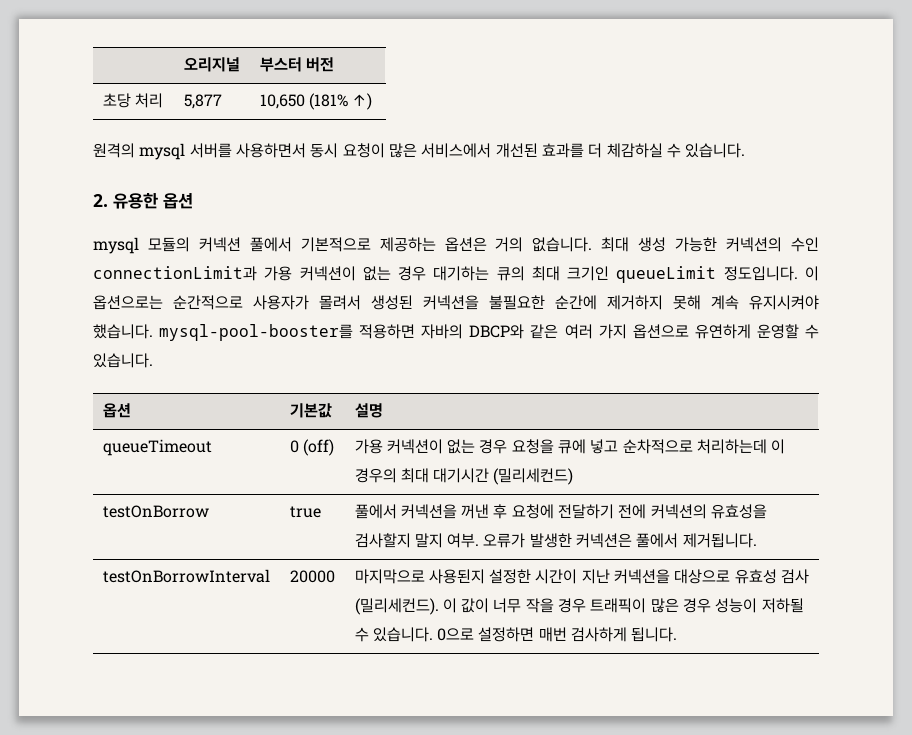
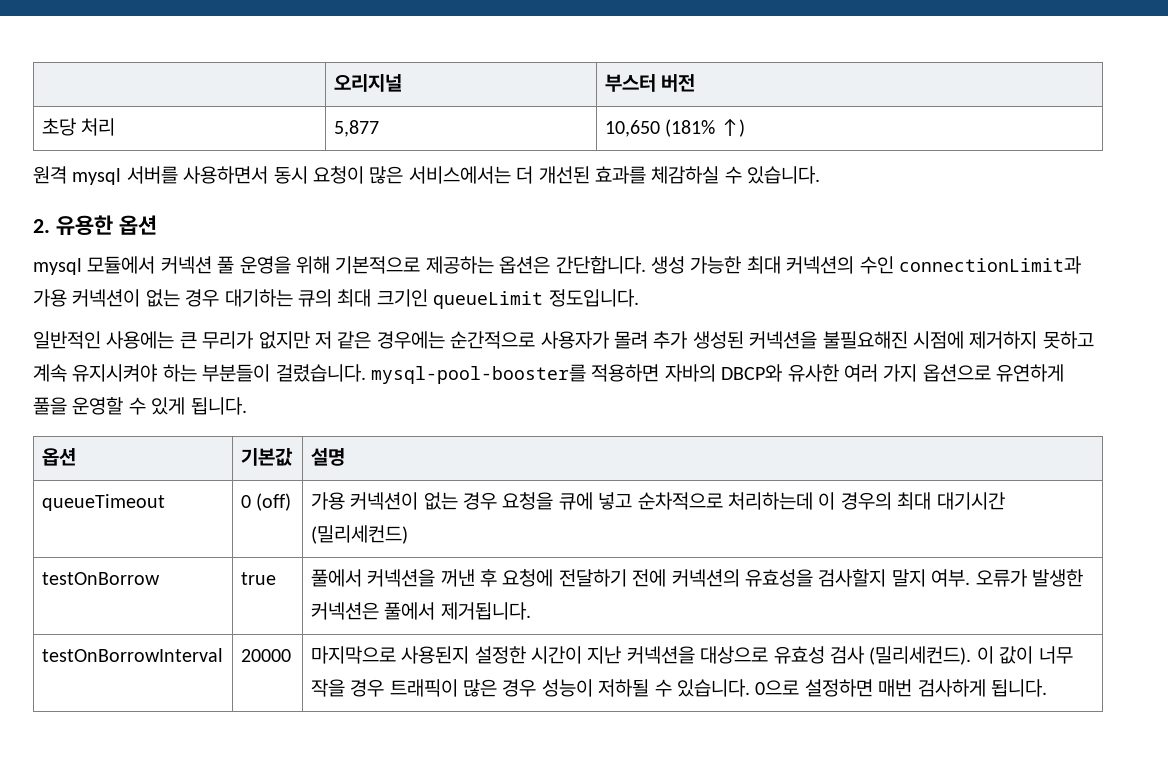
- 원격의 mysql 서버를 사용하면서 동시 요청이 많은 서비스에서 개선된 효과를 더 체감하실 수 있습니다.
+ 원격 mysql 서버를 사용하면서 동시 요청이 많은 서비스에서는 더 개선된 효과를 체감하실 수 있습니다.
- mysql 모듈의 커넥션 풀에서 기본적으로 제공하는 옵션은 거의 없습니다. 최대 생성 가능한 커넥션의 수인 connectionLimit과 가용 커넥션이 없는 경우 대기하는 큐의 최대 크기인 queueLimit 정도입니다. 이 옵션으로는 순간적으로 사용자가 몰려서 생성된 커넥션을 불필요한 순간에 제거하지 못해 계속 유지시켜야 했습니다. mysql-pool-booster를 적용하면 자바의 DBCP와 같은 여러 가지 옵션으로 유연하게 운영할 수 있습니다.
+ mysql 모듈에서 커넥션 풀 운영을 위해 기본적으로 제공하는 옵션은 간단합니다. 생성 가능한 최대 커넥션의 수인 connectionLimit과 가용 커넥션이 없는 경우 대기하는 큐의 최대 크기인 queueLimit 정도입니다.
+ 일반적인 사용에는 큰 무리가 없지만 저 같은 경우에는 순간적으로 사용자가 몰려 추가 생성된 커넥션을 불필요해진 시점에 제거하지 못하고 계속 유지시켜야 하는 부분들이 걸렸습니다. mysql-pool-booster를 적용하면 자바의 DBCP와 유사한 여러 가지 옵션으로 유연하게 풀을 운영할 수 있게 됩니다.

